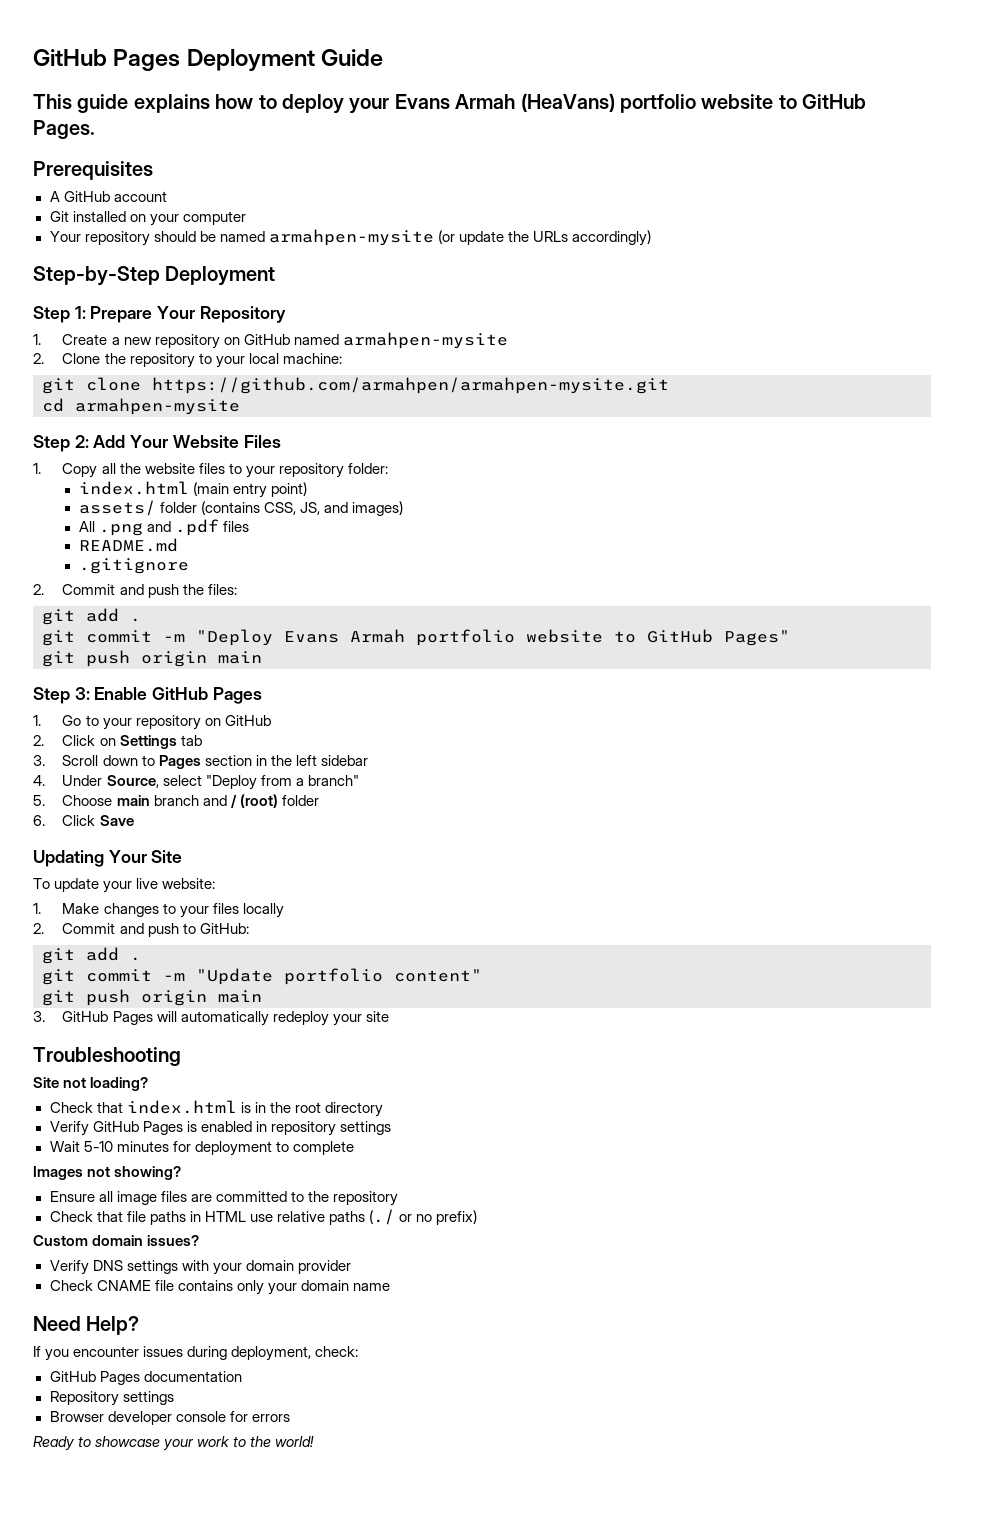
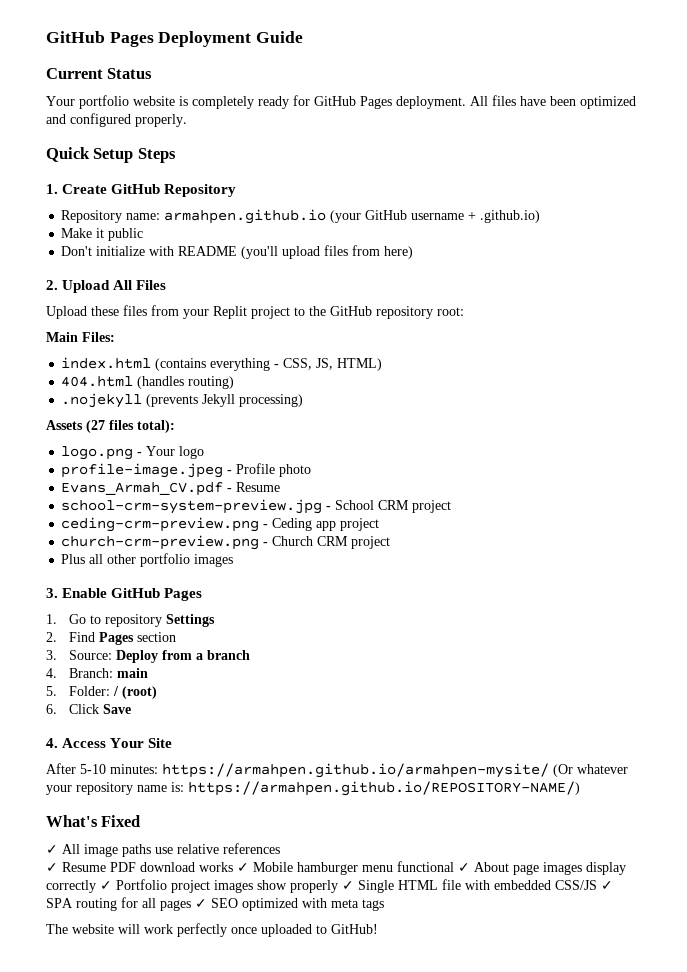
- This guide explains how to deploy your Evans Armah (HeaVans) portfolio website to GitHub Pages.
- Prerequisites
- A GitHub account
- Git installed on your computer
- Your repository should be named armahpen-mysite (or update the URLs accordingly)
- Step-by-Step Deployment
- Step 1: Prepare Your Repository
- 1. Create a new repository on GitHub named armahpen-mysite
- 2. Clone the repository to your local machine:
- git clone https://github.com/armahpen/armahpen-mysite.git
- cd armahpen-mysite
- Step 2: Add Your Website Files
- 1. Copy all the website files to your repository folder:
- index.html (main entry point)
- assets/ folder (contains CSS, JS, and images)
- All .png and .pdf files
- README.md
- .gitignore
- 2. Commit and push the files:
- git add .
- git commit -m "Deploy Evans Armah portfolio website to GitHub Pages"
- git push origin main
- Step 3: Enable GitHub Pages
+ Current Status
+ Your portfolio website is completely ready for GitHub Pages deployment. All files have been optimized and configured properly.
+ Quick Setup Steps
+ 1. Create GitHub Repository
+ Repository name: armahpen.github.io (your GitHub username + .github.io)
+ Make it public
+ Don't initialize with README (you'll upload files from here)
+ 2. Upload All Files
+ Upload these files from your Replit project to the GitHub repository root:
+ Main Files:
+ index.html (contains everything - CSS, JS, HTML)
+ 404.html (handles routing)
+ .nojekyll (prevents Jekyll processing)
+ Assets (27 files total):
+ logo.png - Your logo
+ profile-image.jpeg - Profile photo
+ Evans_Armah_CV.pdf - Resume
+ school-crm-system-preview.jpg - School CRM project
+ ceding-crm-preview.png - Ceding app project
+ church-crm-preview.png - Church CRM project
+ Plus all other portfolio images
+ 3. Enable GitHub Pages
- 1. Go to your repository on GitHub
- 2. Click on Settings tab
- 3. Scroll down to Pages section in the left sidebar
- 4. Under Source, select "Deploy from a branch"
- 5. Choose main branch and / (root) folder
+ 1. Go to repository Settings
+ 2. Find Pages section
+ 3. Source: Deploy from a branch
+ 4. Branch: main
+ 5. Folder: / (root)
- Updating Your Site
+ 4. Access Your Site
- To update your live website:
- 1. Make changes to your files locally
- 2. Commit and push to GitHub:
- git add .
- git commit -m "Update portfolio content"
- git push origin main
- 3. GitHub Pages will automatically redeploy your site
- Troubleshooting
- Site not loading?
- Check that index.html is in the root directory
- Verify GitHub Pages is enabled in repository settings
- Wait 5-10 minutes for deployment to complete
- Images not showing?
- Ensure all image files are committed to the repository
- Check that file paths in HTML use relative paths (./ or no prefix)
- Custom domain issues?
- Verify DNS settings with your domain provider
- Check CNAME file contains only your domain name
- Need Help?
- If you encounter issues during deployment, check:
- GitHub Pages documentation
- Repository settings
- Browser developer console for errors
- Ready to showcase your work to the world!
+ After 5-10 minutes: https://armahpen.github.io/armahpen-mysite/ (Or whatever your repository name is: https://armahpen.github.io/REPOSITORY-NAME/)
+ What's Fixed
+ ✓ All image paths use relative references
+ ✓ Resume PDF download works ✓ Mobile hamburger menu functional ✓ About page images display correctly ✓ Portfolio project images show properly ✓ Single HTML file with embedded CSS/JS ✓ SPA routing for all pages ✓ SEO optimized with meta tags
+ The website will work perfectly once uploaded to GitHub!

